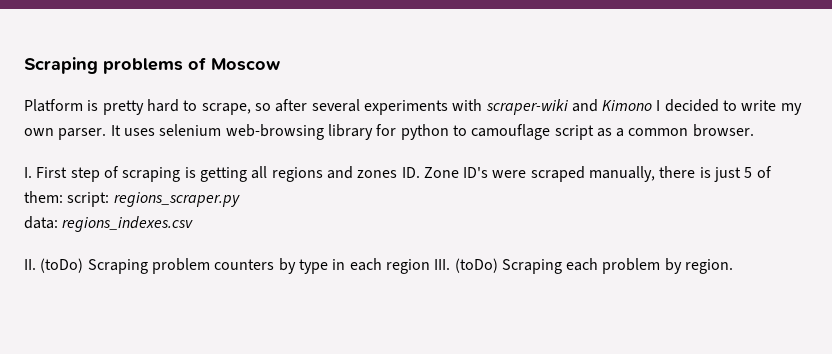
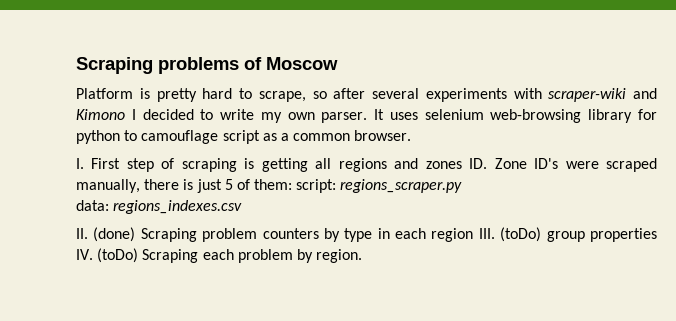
- II. (toDo) Scraping problem counters by type in each region III. (toDo) Scraping each problem by region.
+ II. (done) Scraping problem counters by type in each region III. (toDo) group properties IV. (toDo) Scraping each problem by region.

